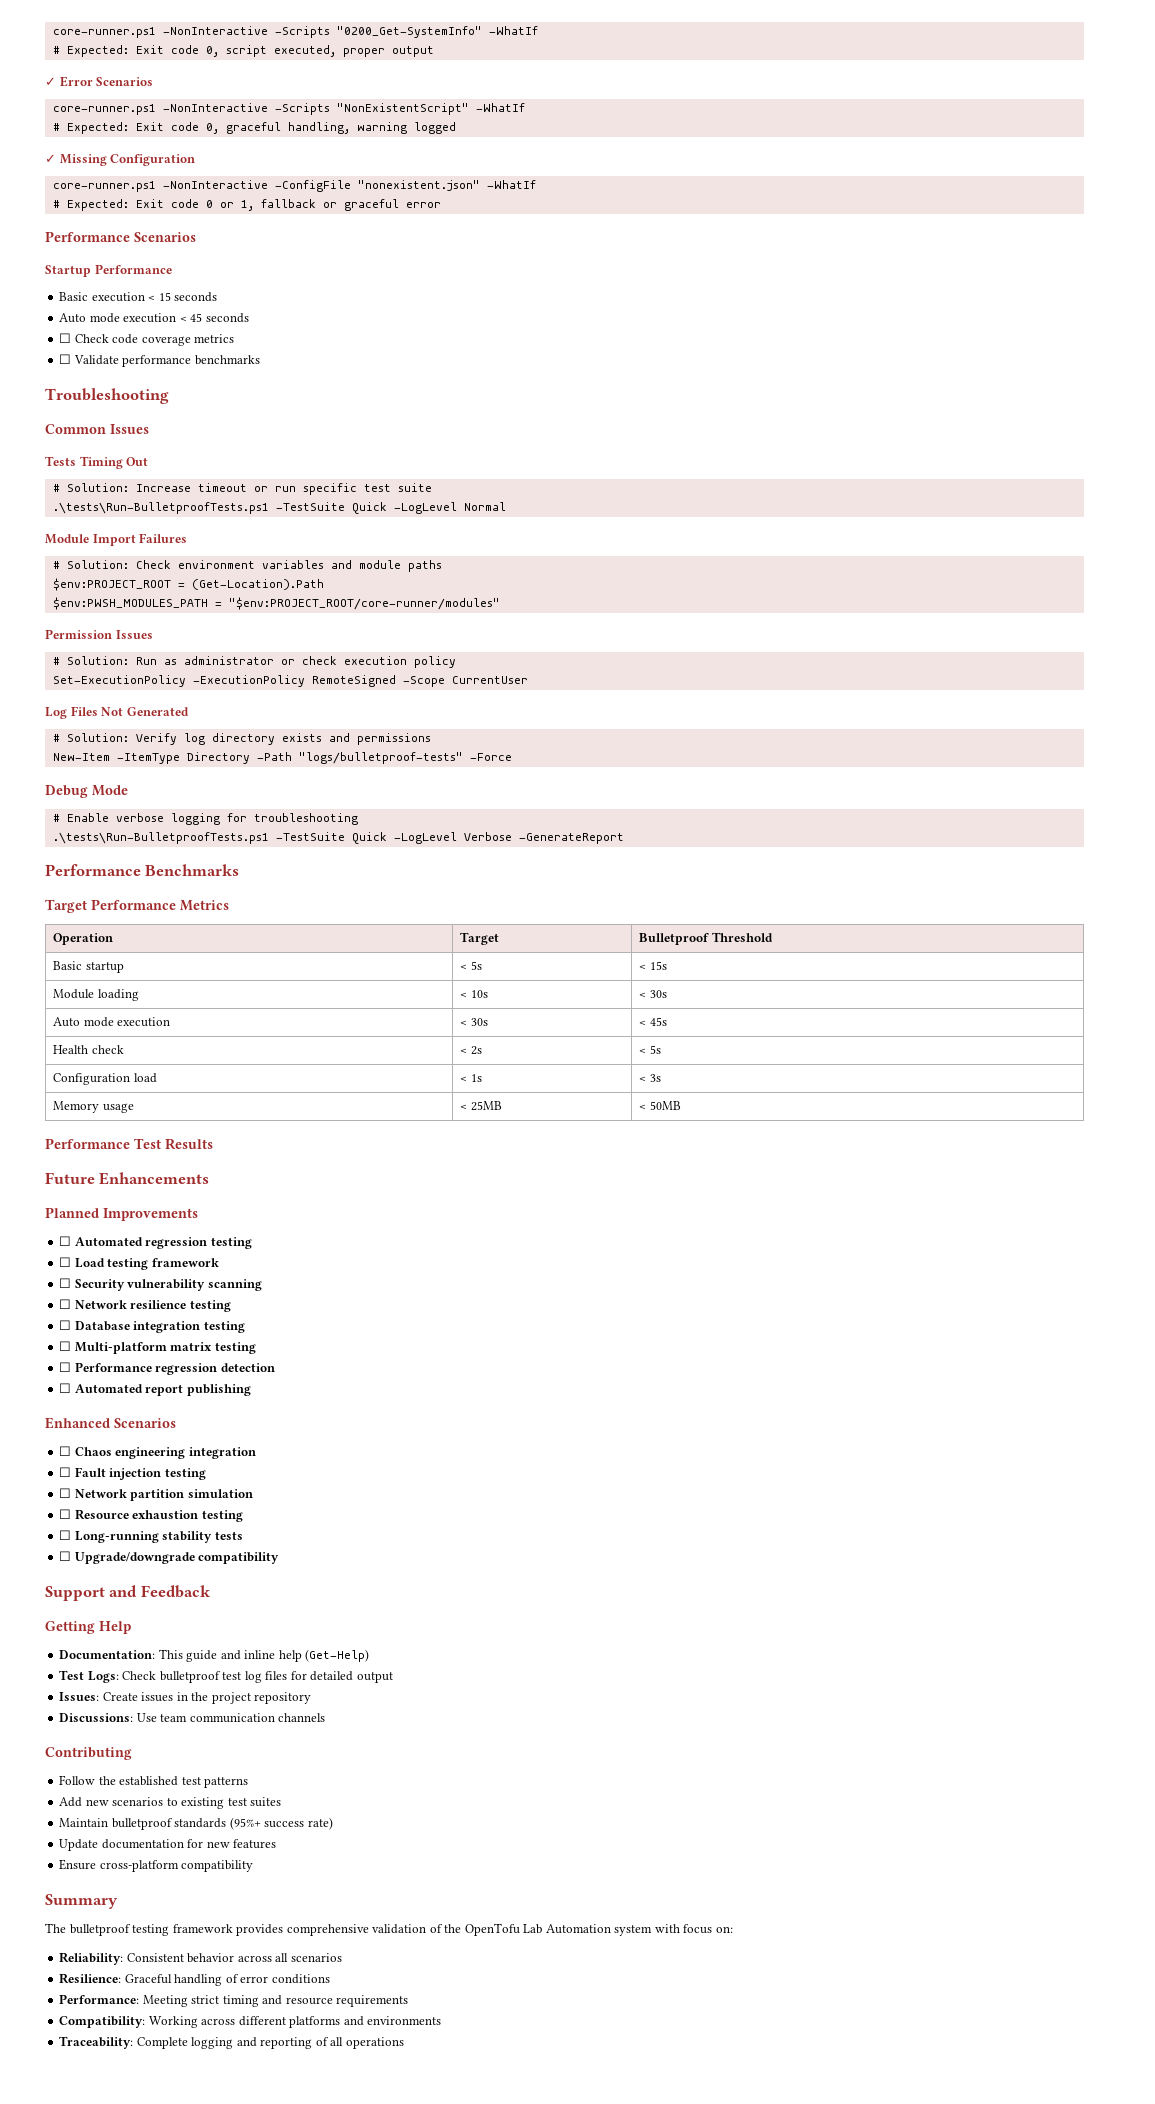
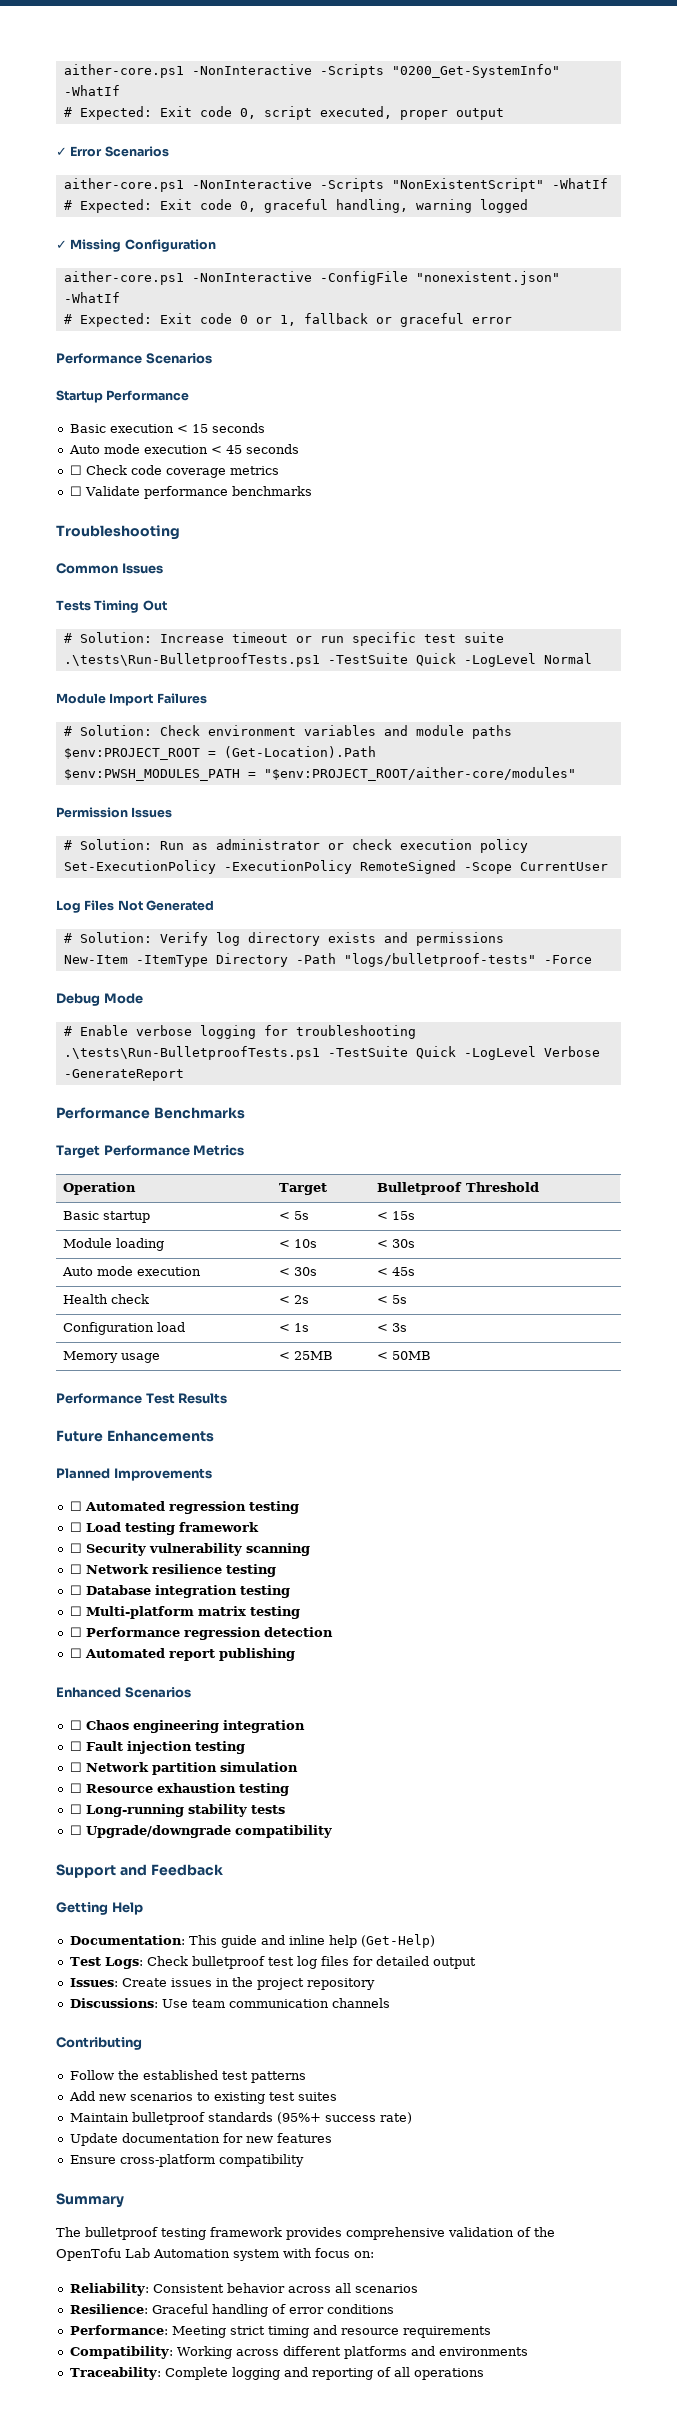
- core-runner.ps1 -NonInteractive -Scripts "0200_Get-SystemInfo" -WhatIf
+ aither-core.ps1 -NonInteractive -Scripts "0200_Get-SystemInfo" -WhatIf
- core-runner.ps1 -NonInteractive -Scripts "NonExistentScript" -WhatIf
+ aither-core.ps1 -NonInteractive -Scripts "NonExistentScript" -WhatIf
- core-runner.ps1 -NonInteractive -ConfigFile "nonexistent.json" -WhatIf
+ aither-core.ps1 -NonInteractive -ConfigFile "nonexistent.json" -WhatIf
- $env:PWSH_MODULES_PATH = "$env:PROJECT_ROOT/core-runner/modules"
+ $env:PWSH_MODULES_PATH = "$env:PROJECT_ROOT/aither-core/modules"

